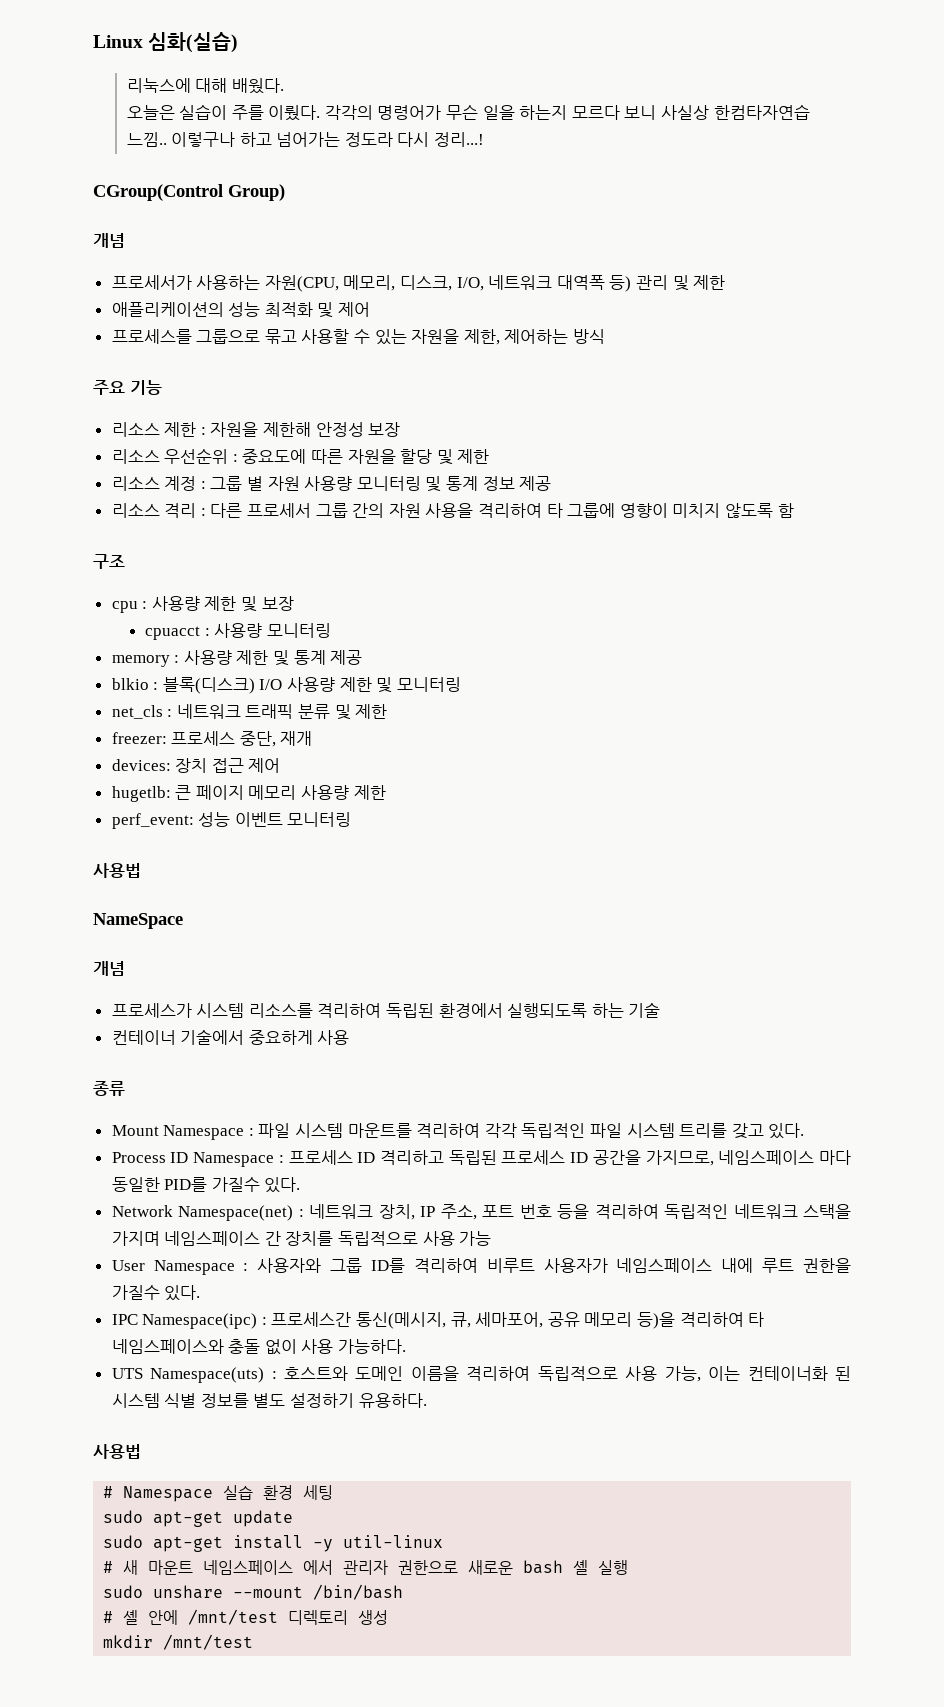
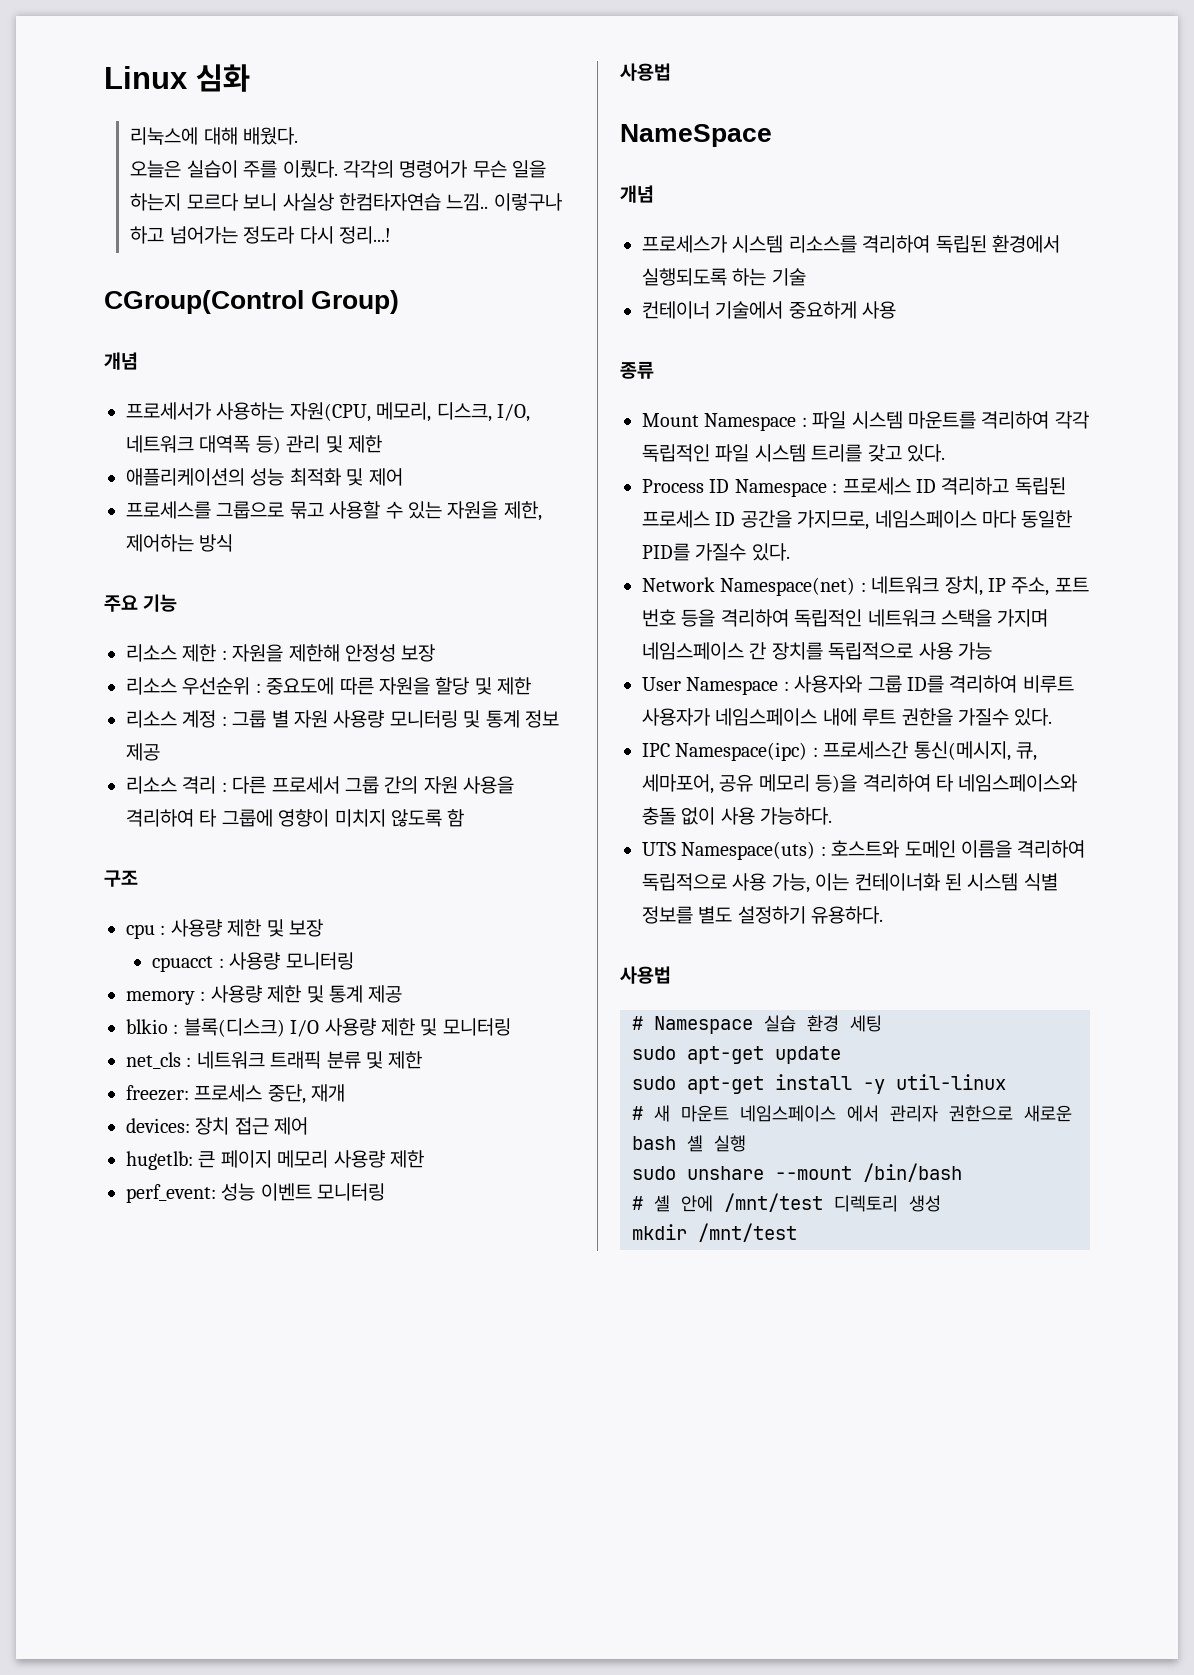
- Linux 심화(실습)
+ Linux 심화

